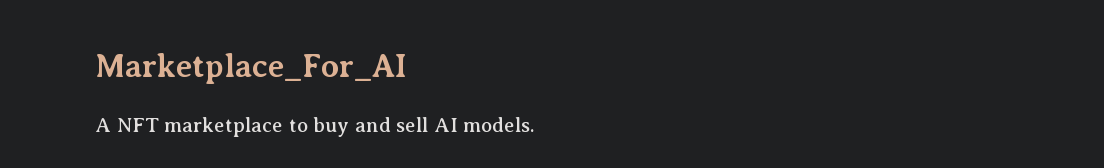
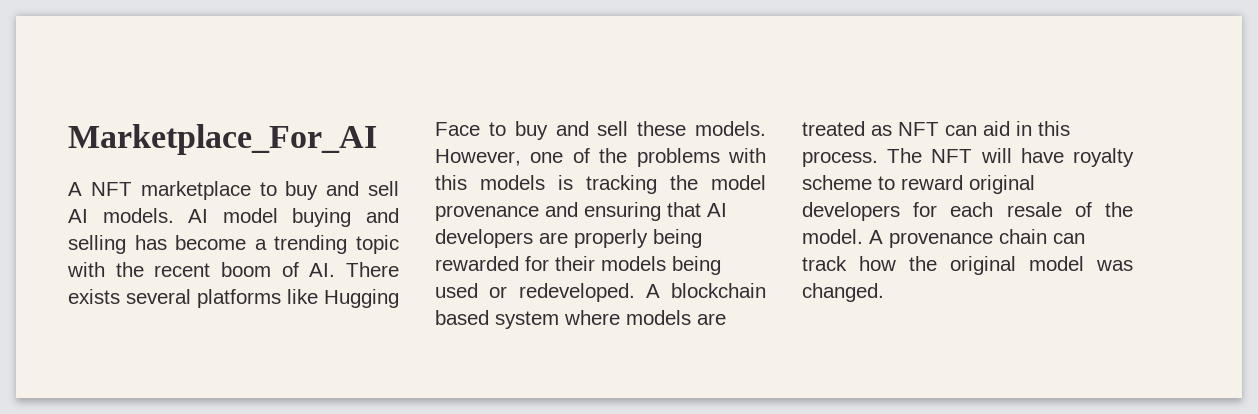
+ AI model buying and selling has become a trending topic with the recent boom of AI. There exists several platforms like Hugging Face to buy and sell these models. However, one of the problems with this models is tracking the model provenance and ensuring that AI developers are properly being rewarded for their models being used or redeveloped. A blockchain based system where models are treated as NFT can aid in this process. The NFT will have royalty scheme to reward original developers for each resale of the model. A provenance chain can track how the original model was changed.

